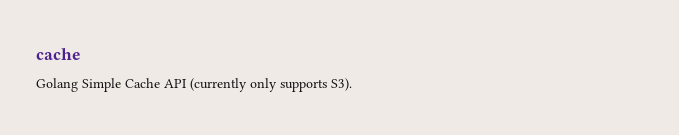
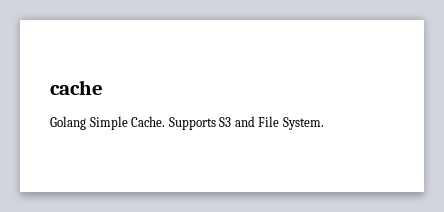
- Golang Simple Cache API (currently only supports S3).
+ Golang Simple Cache. Supports S3 and File System.

